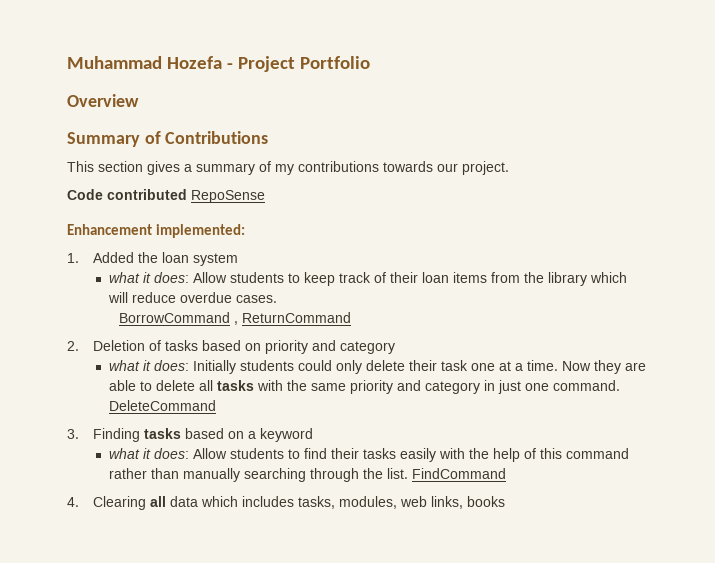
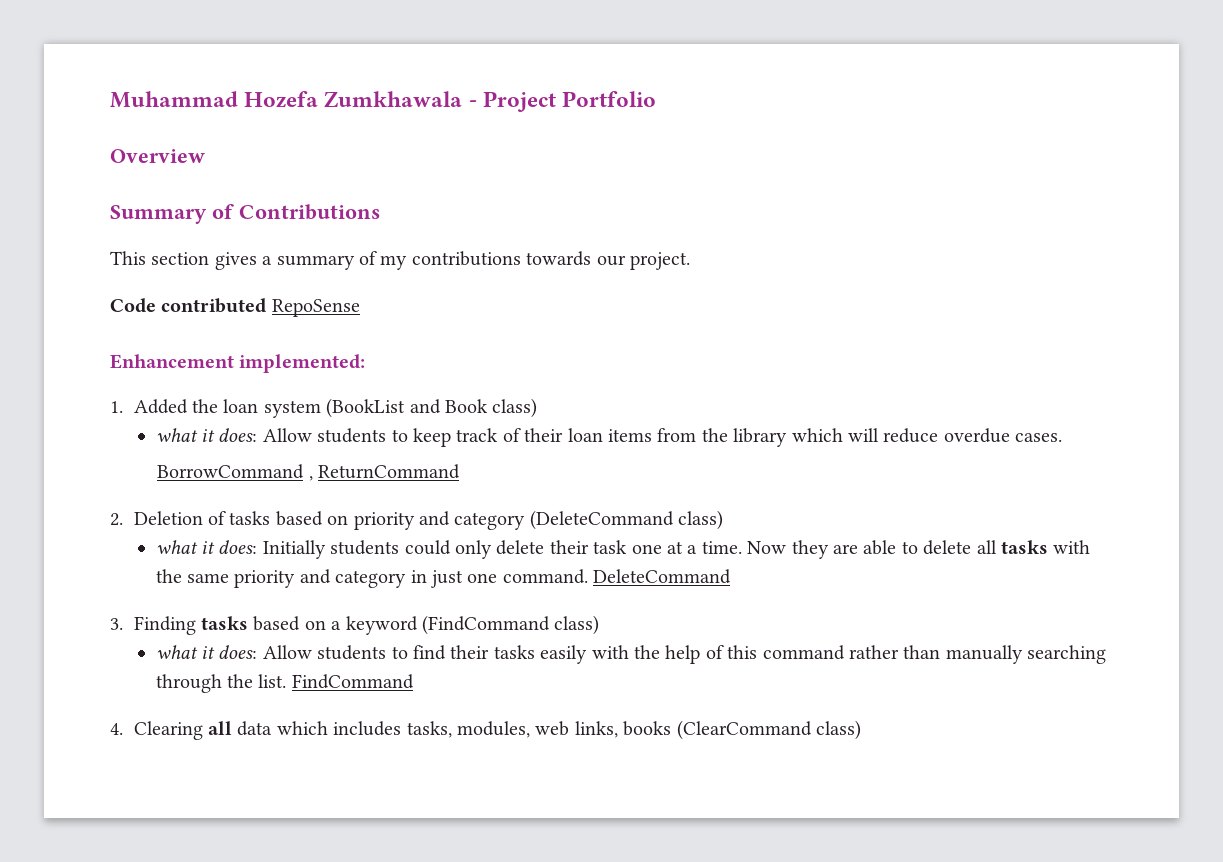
- Muhammad Hozefa - Project Portfolio
+ Muhammad Hozefa Zumkhawala - Project Portfolio
- 1. Added the loan system
+ 1. Added the loan system (BookList and Book class)
- 2. Deletion of tasks based on priority and category
+ 2. Deletion of tasks based on priority and category (DeleteCommand class)
- 3. Finding tasks based on a keyword
+ 3. Finding tasks based on a keyword (FindCommand class)
- 4. Clearing all data which includes tasks, modules, web links, books
+ 4. Clearing all data which includes tasks, modules, web links, books (ClearCommand class)

